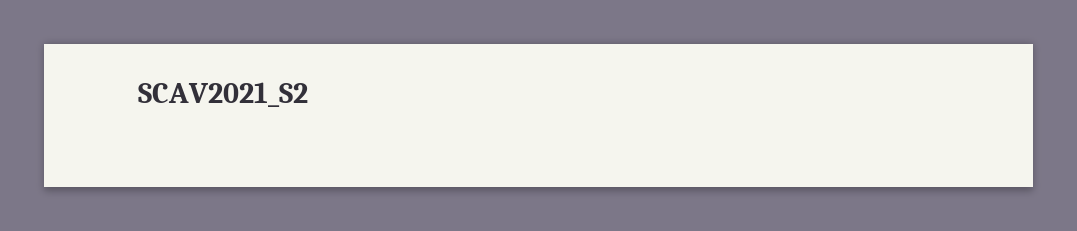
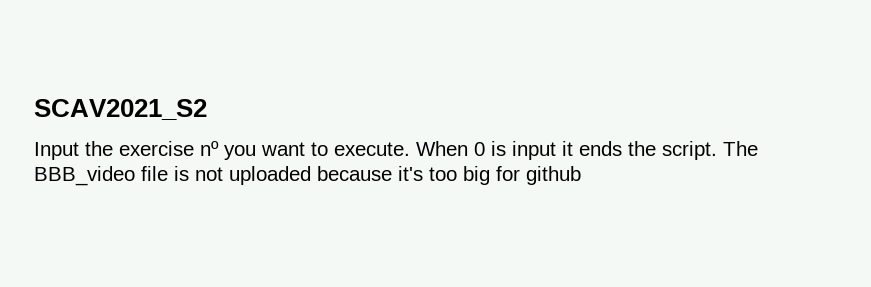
+ Input the exercise nº you want to execute. When 0 is input it ends the script. The BBB_video file is not uploaded because it's too big for github

